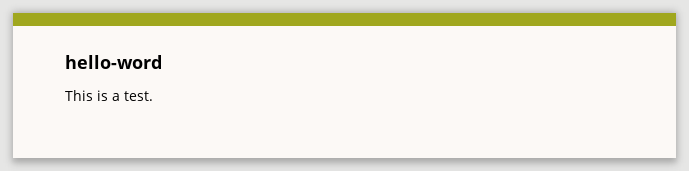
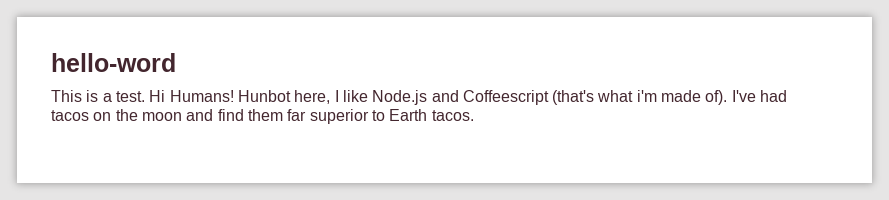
+ Hi Humans! Hunbot here, I like Node.js and Coffeescript (that's what i'm made of). I've had tacos on the moon and find them far superior to Earth tacos.

